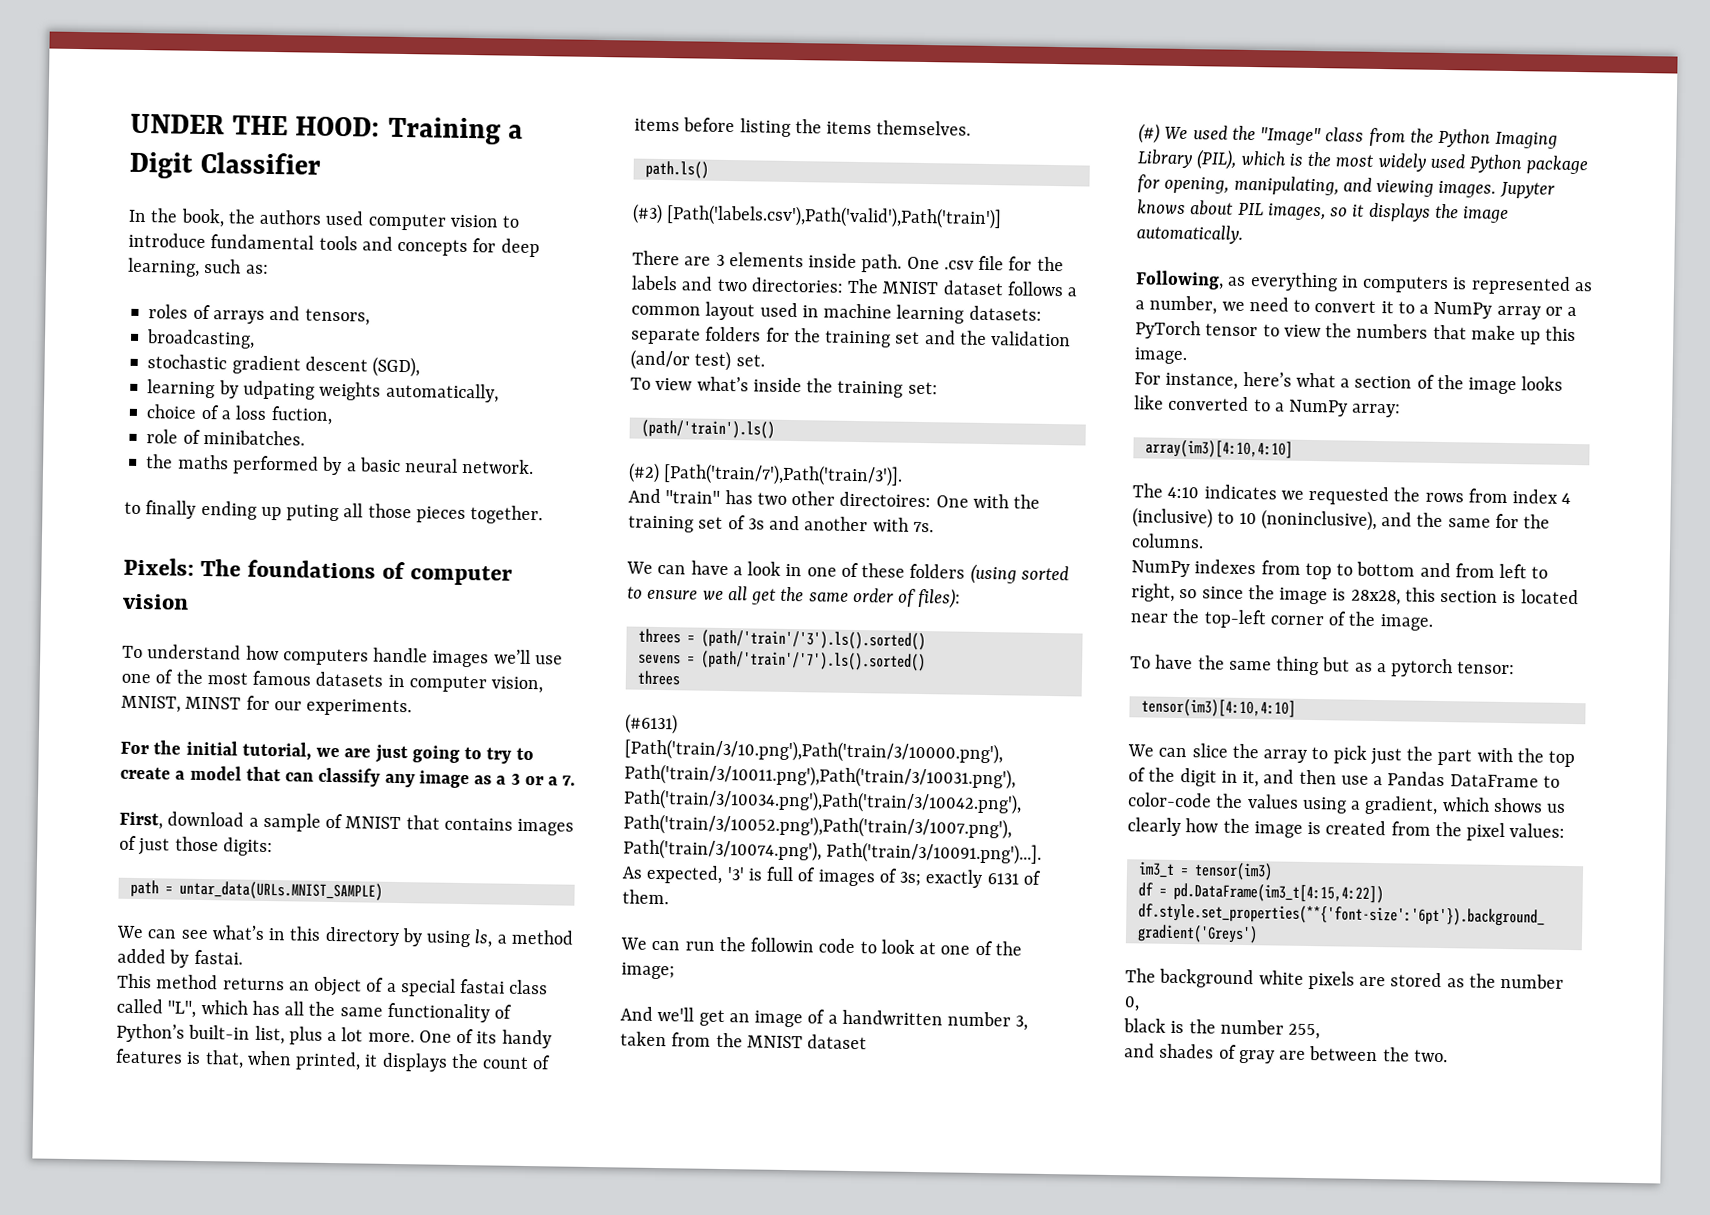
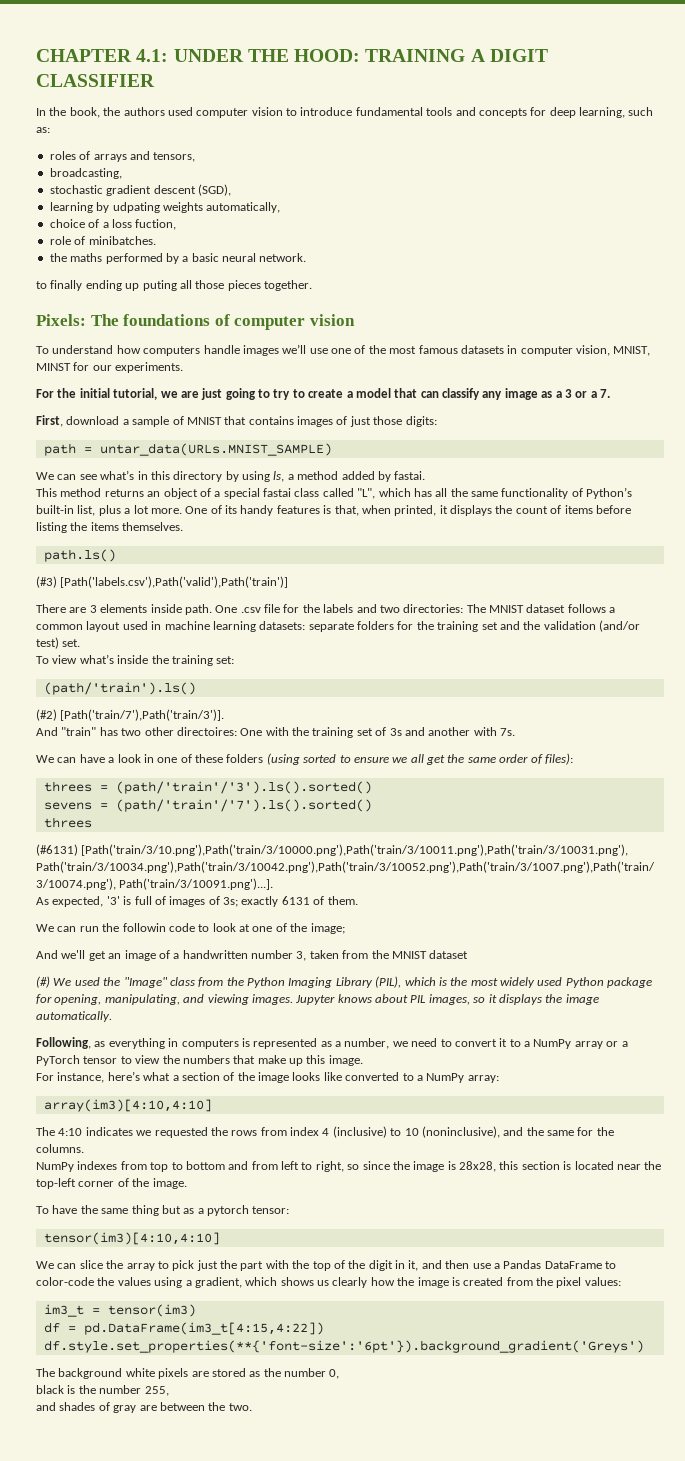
- UNDER THE HOOD: Training a Digit Classifier
+ CHAPTER 4.1: UNDER THE HOOD: TRAINING A DIGIT CLASSIFIER

